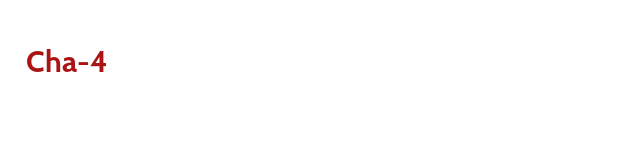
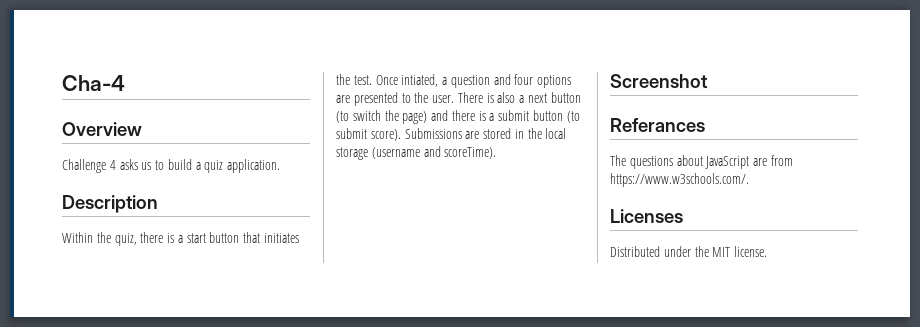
+ Overview
+ Challenge 4 asks us to build a quiz application.
+ Description
+ Within the quiz, there is a start button that initiates the test. Once intiated, a question and four options are presented to the user. There is also a next button (to switch the page) and there is a submit button (to submit score). Submissions are stored in the local storage (username and scoreTime).
+ Screenshot
+ Referances
+ The questions about JavaScript are from https://www.w3schools.com/.
+ Licenses
+ Distributed under the MIT license.

